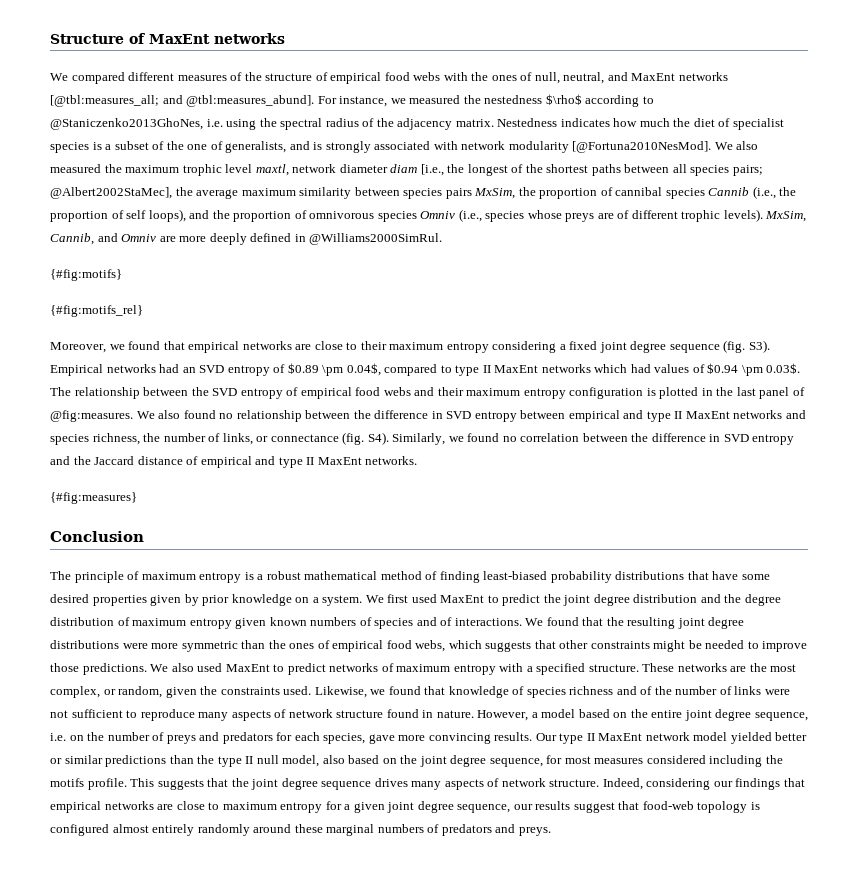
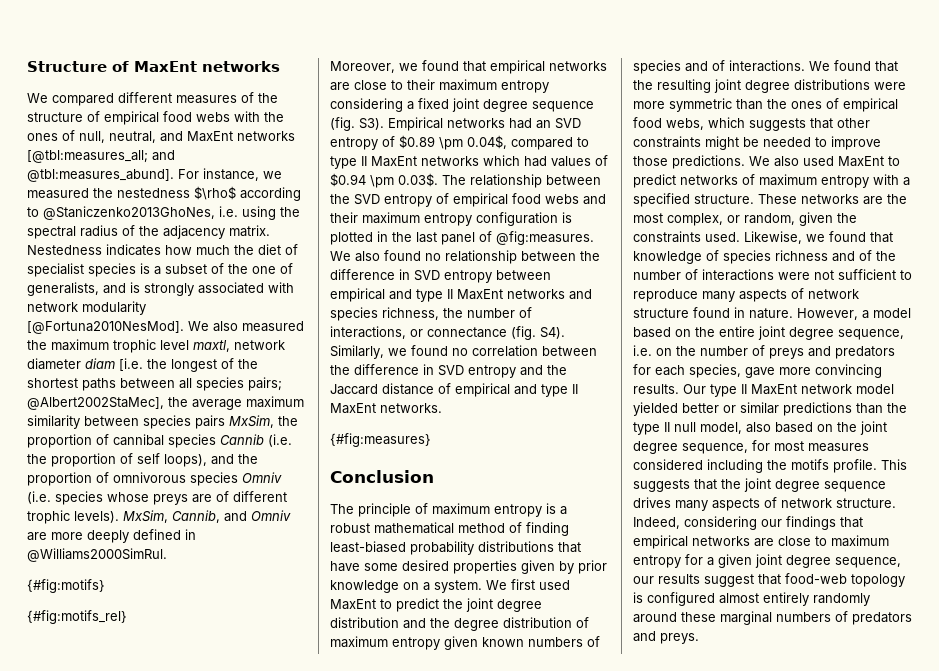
- We also measured the maximum trophic level maxtl, network diameter diam [i.e., the longest of the shortest paths between all species pairs; @Albert2002StaMec], the average maximum similarity between species pairs MxSim, the proportion of cannibal species Cannib (i.e., the proportion of self loops), and the proportion of omnivorous species Omniv (i.e., species whose preys are of different trophic levels).
+ We also measured the maximum trophic level maxtl, network diameter diam [i.e. the longest of the shortest paths between all species pairs; @Albert2002StaMec], the average maximum similarity between species pairs MxSim, the proportion of cannibal species Cannib (i.e. the proportion of self loops), and the proportion of omnivorous species Omniv (i.e. species whose preys are of different trophic levels).
- We also found no relationship between the difference in SVD entropy between empirical and type II MaxEnt networks and species richness, the number of links, or connectance (fig. S4). Similarly, we found no correlation between the difference in SVD entropy and the Jaccard distance of empirical and type II MaxEnt networks.
+ We also found no relationship between the difference in SVD entropy between empirical and type II MaxEnt networks and species richness, the number of interactions, or connectance (fig. S4). Similarly, we found no correlation between the difference in SVD entropy and the Jaccard distance of empirical and type II MaxEnt networks.
- Likewise, we found that knowledge of species richness and of the number of links were not sufficient to reproduce many aspects of network structure found in nature.
+ Likewise, we found that knowledge of species richness and of the number of interactions were not sufficient to reproduce many aspects of network structure found in nature.

